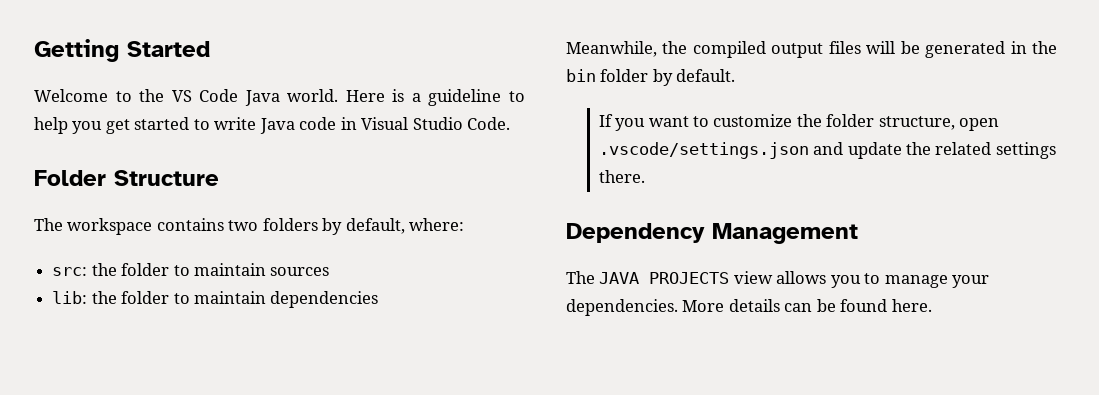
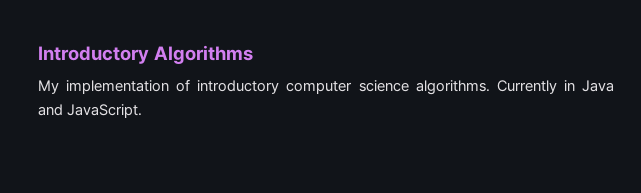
- Getting Started
- Welcome to the VS Code Java world. Here is a guideline to help you get started to write Java code in Visual Studio Code.
- Folder Structure
- The workspace contains two folders by default, where:
- src: the folder to maintain sources
- lib: the folder to maintain dependencies
- Meanwhile, the compiled output files will be generated in the bin folder by default.
- If you want to customize the folder structure, open .vscode/settings.json and update the related settings there.
- Dependency Management
- The JAVA PROJECTS view allows you to manage your dependencies. More details can be found here.
+ Introductory Algorithms
+ My implementation of introductory computer science algorithms. Currently in Java and JavaScript.

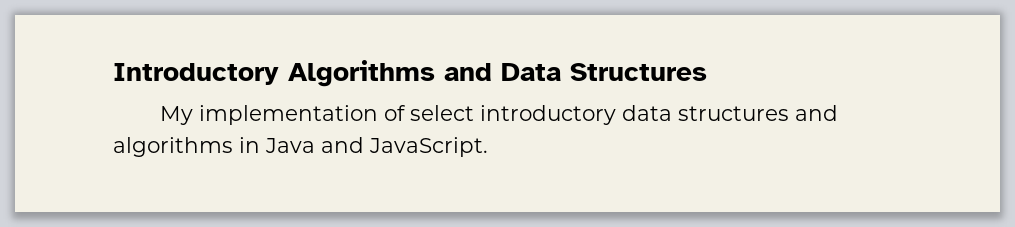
- Introductory Algorithms
+ Introductory Algorithms and Data Structures
- My implementation of introductory computer science algorithms. Currently in Java and JavaScript.
+ My implementation of select introductory data structures and algorithms in Java and JavaScript.

